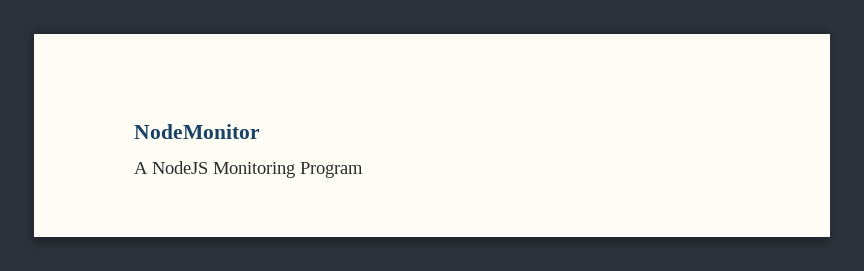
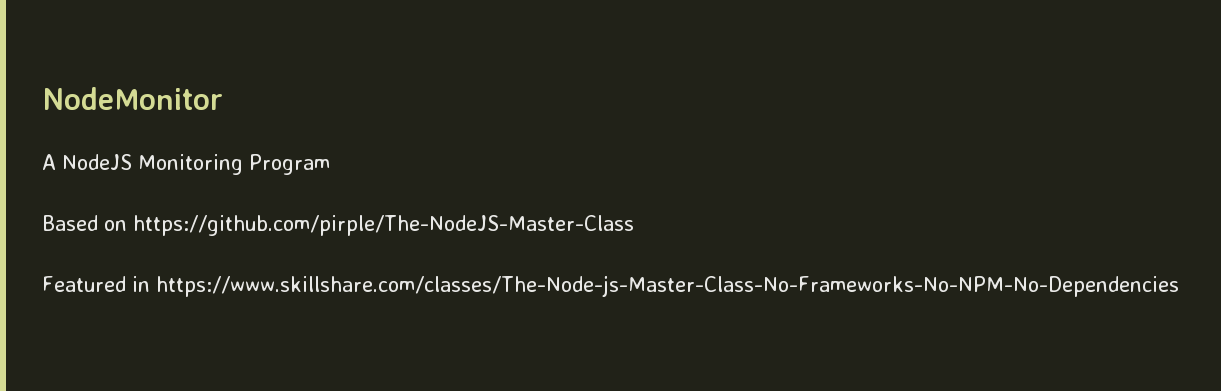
+ Based on https://github.com/pirple/The-NodeJS-Master-Class
+ Featured in https://www.skillshare.com/classes/The-Node-js-Master-Class-No-Frameworks-No-NPM-No-Dependencies

